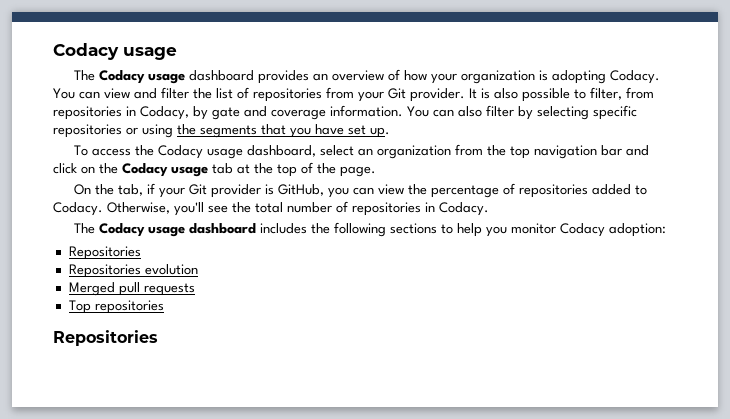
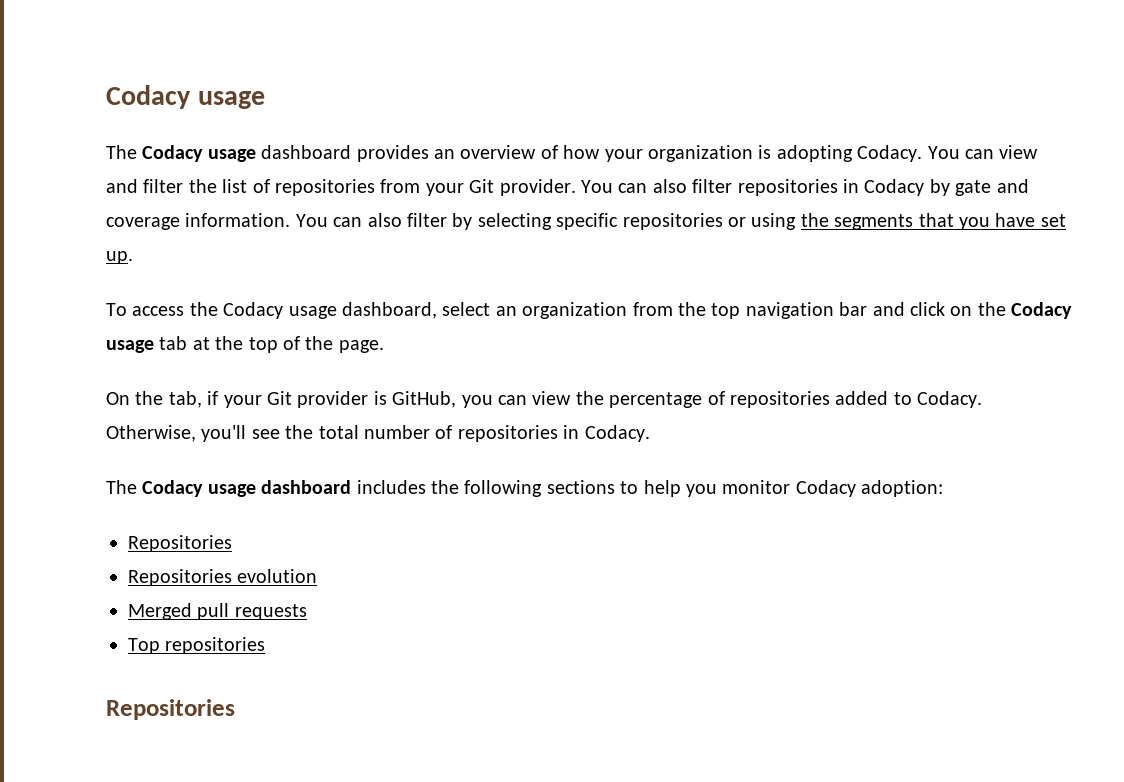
- It is also possible to filter, from repositories in Codacy, by gate and coverage information.
+ You can also filter repositories in Codacy by gate and coverage information.

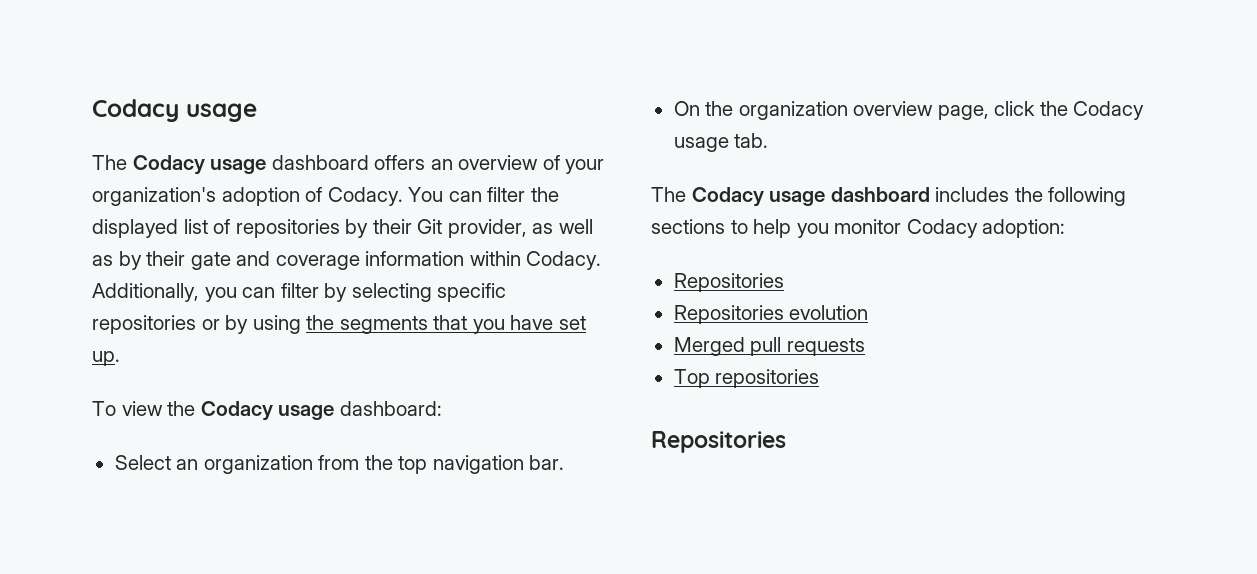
- The Codacy usage dashboard provides an overview of how your organization is adopting Codacy.
+ The Codacy usage dashboard offers an overview of your organization's adoption of Codacy.
- You can view and filter the list of repositories from your Git provider. You can also filter repositories in Codacy by gate and coverage information. You can also filter by selecting specific repositories or using the segments that you have set up.
+ You can filter the displayed list of repositories by their Git provider, as well as by their gate and coverage information within Codacy. Additionally, you can filter by selecting specific repositories or by using the segments that you have set up.
- To access the Codacy usage dashboard, select an organization from the top navigation bar and click on the Codacy usage tab at the top of the page.
- On the tab, if your Git provider is GitHub, you can view the percentage of repositories added to Codacy. Otherwise, you'll see the total number of repositories in Codacy.
+ To view the Codacy usage dashboard:
+ Select an organization from the top navigation bar.
+ On the organization overview page, click the Codacy usage tab.

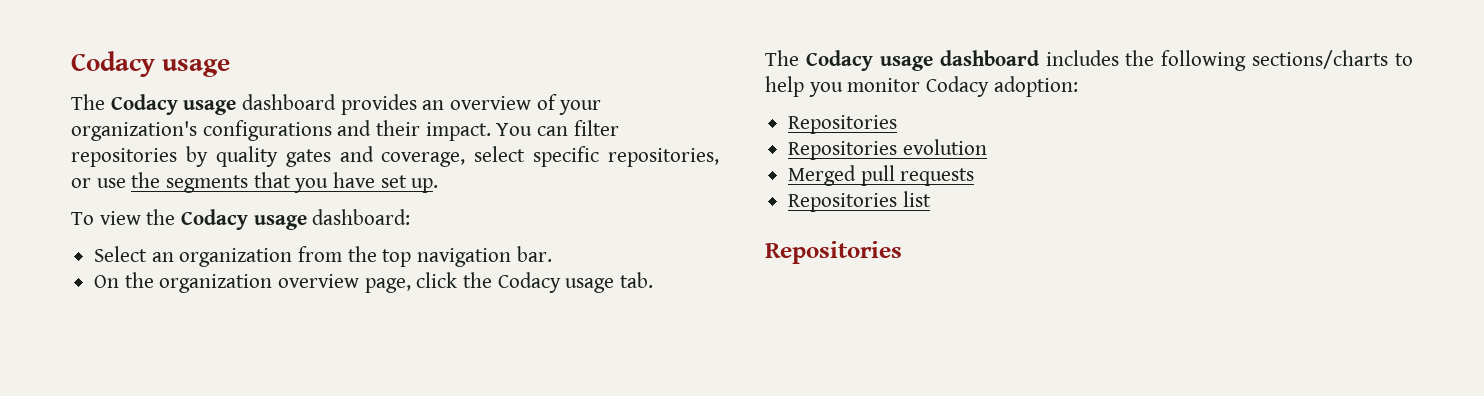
- The Codacy usage dashboard offers an overview of your organization's adoption of Codacy. You can filter the displayed list of repositories by their Git provider, as well as by their gate and coverage information within Codacy. Additionally, you can filter by selecting specific repositories or by using the segments that you have set up.
+ The Codacy usage dashboard provides an overview of your organization's configurations and their impact. You can filter repositories by quality gates and coverage, select specific repositories, or use the segments that you have set up.
- The Codacy usage dashboard includes the following sections to help you monitor Codacy adoption:
+ The Codacy usage dashboard includes the following sections/charts to help you monitor Codacy adoption:
- Top repositories
+ Repositories list

